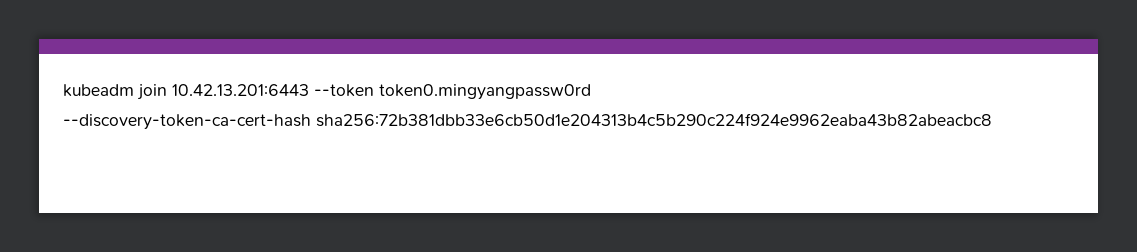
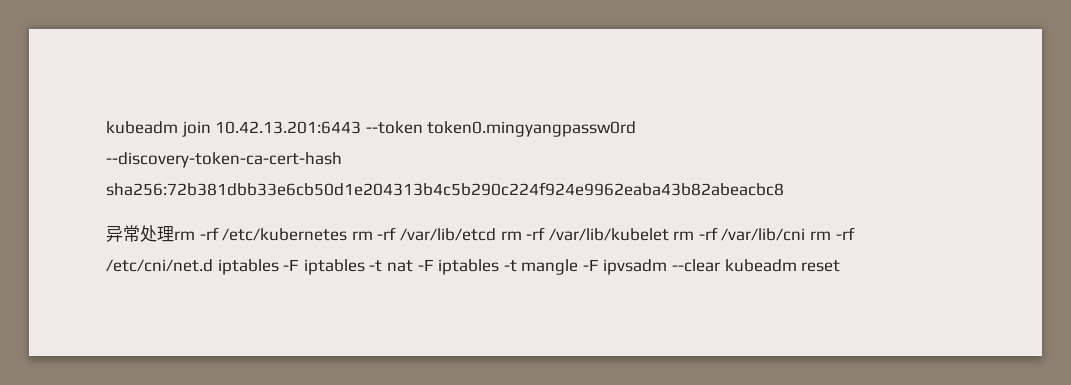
+ 异常处理rm -rf /etc/kubernetes rm -rf /var/lib/etcd rm -rf /var/lib/kubelet rm -rf /var/lib/cni rm -rf /etc/cni/net.d iptables -F iptables -t nat -F iptables -t mangle -F ipvsadm --clear kubeadm reset

